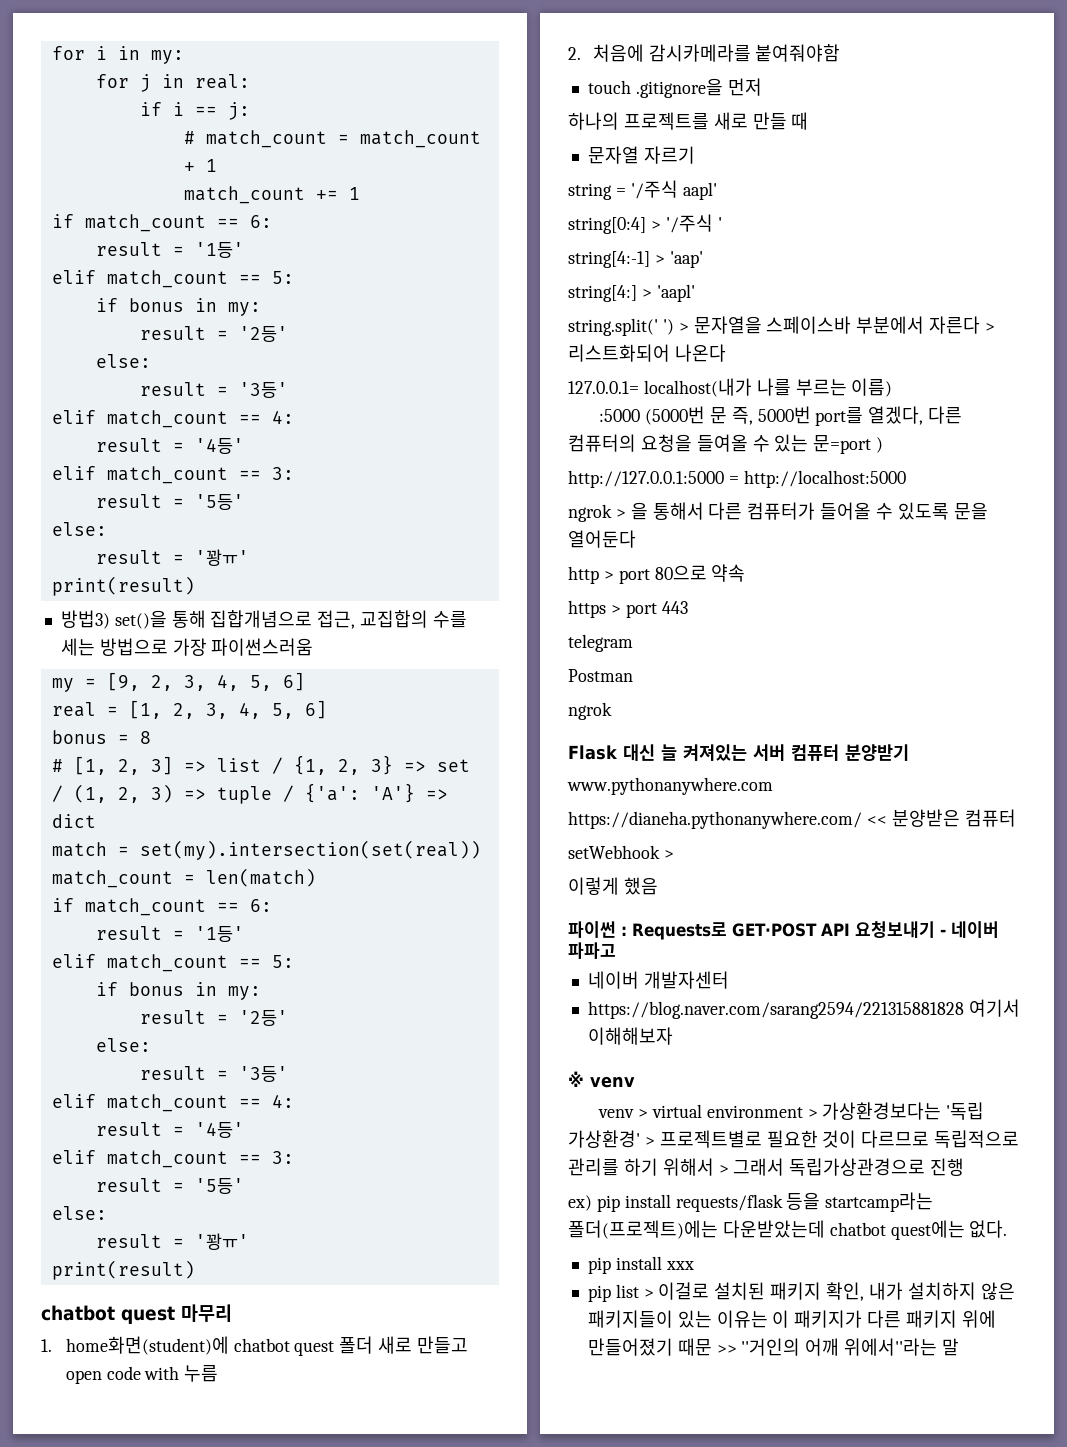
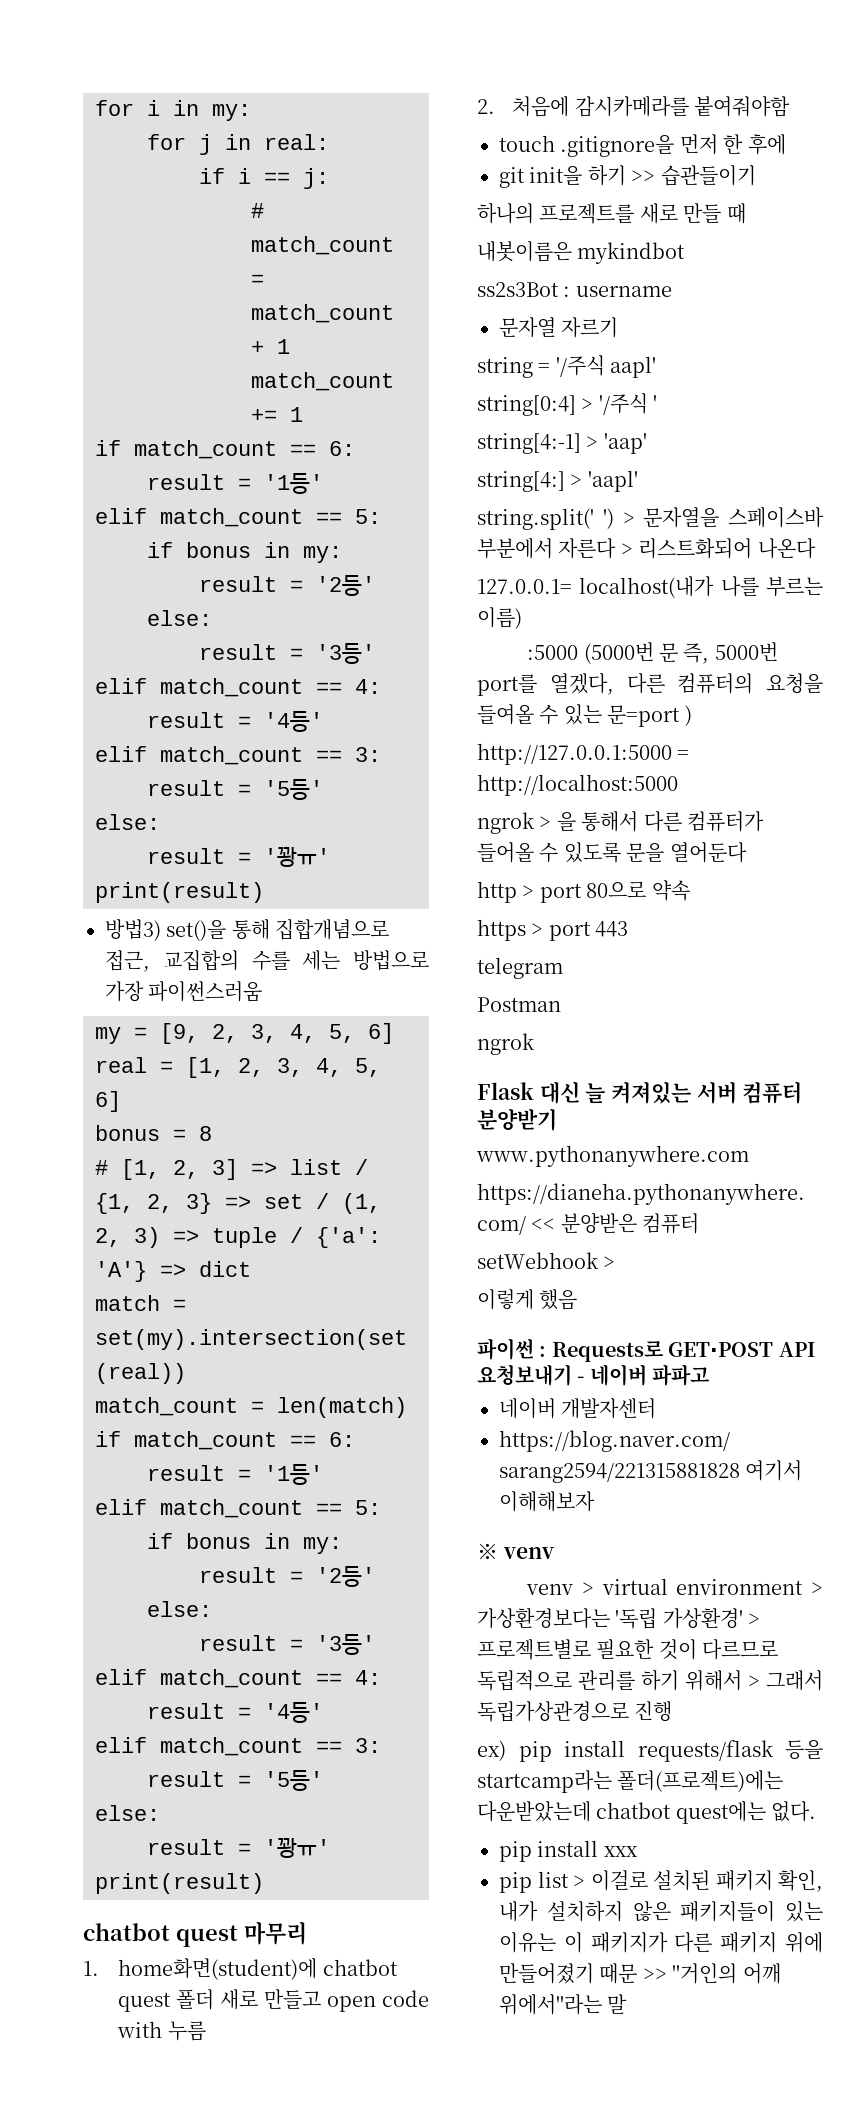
- touch .gitignore을 먼저
+ touch .gitignore을 먼저 한 후에
+ git init을 하기 >> 습관들이기
+ 내봇이름은 mykindbot
+ ss2s3Bot : username

